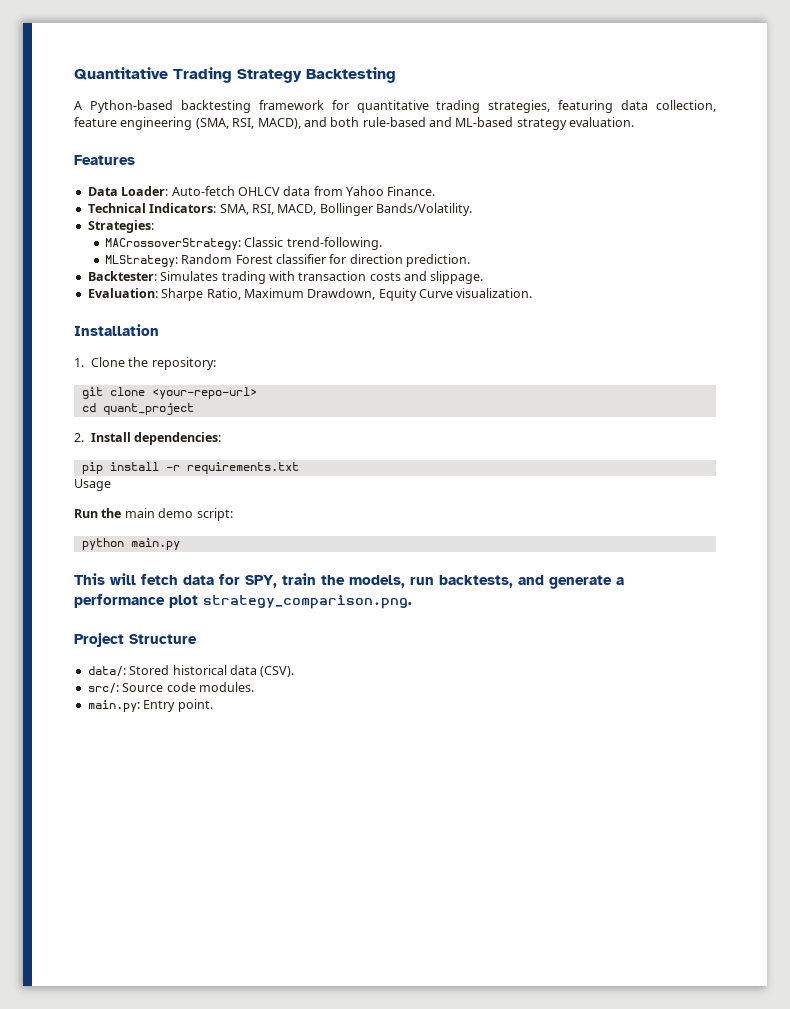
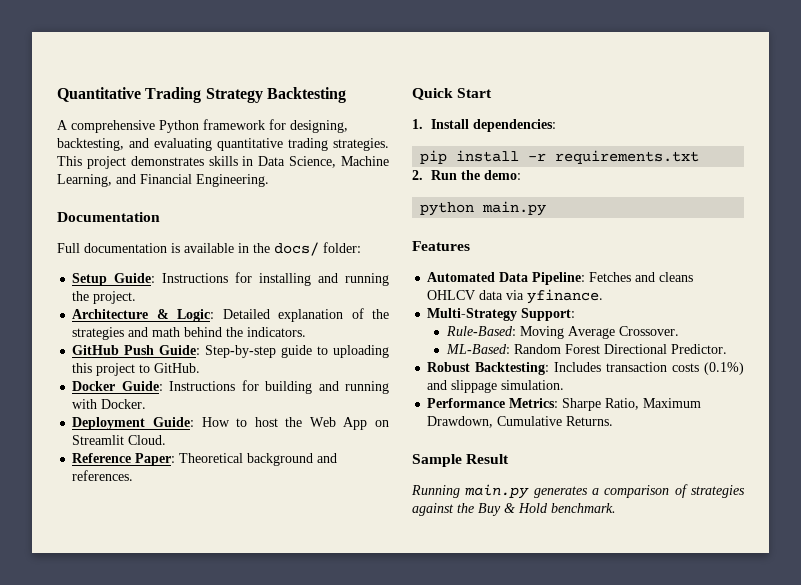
- A Python-based backtesting framework for quantitative trading strategies, featuring data collection, feature engineering (SMA, RSI, MACD), and both rule-based and ML-based strategy evaluation.
- Features
- Data Loader: Auto-fetch OHLCV data from Yahoo Finance.
- Technical Indicators: SMA, RSI, MACD, Bollinger Bands/Volatility.
- Strategies:
- MACrossoverStrategy: Classic trend-following.
- MLStrategy: Random Forest classifier for direction prediction.
- Backtester: Simulates trading with transaction costs and slippage.
- Evaluation: Sharpe Ratio, Maximum Drawdown, Equity Curve visualization.
- Installation
- 1. Clone the repository:
- git clone <your-repo-url>
- cd quant_project
- 2. Install dependencies:
+ A comprehensive Python framework for designing, backtesting, and evaluating quantitative trading strategies. This project demonstrates skills in Data Science, Machine Learning, and Financial Engineering.
+ Documentation
+ Full documentation is available in the docs/ folder:
+ Setup Guide: Instructions for installing and running the project.
+ Architecture & Logic: Detailed explanation of the strategies and math behind the indicators.
+ GitHub Push Guide: Step-by-step guide to uploading this project to GitHub.
+ Docker Guide: Instructions for building and running with Docker.
+ Deployment Guide: How to host the Web App on Streamlit Cloud.
+ Reference Paper: Theoretical background and references.
+ Quick Start
+ 1. Install dependencies:
- Usage
- Run the main demo script:
+ 2. Run the demo:
- This will fetch data for SPY, train the models, run backtests, and generate a performance plot strategy_comparison.png.
- Project Structure
- data/: Stored historical data (CSV).
- src/: Source code modules.
- main.py: Entry point.
+ Features
+ Automated Data Pipeline: Fetches and cleans OHLCV data via yfinance.
+ Multi-Strategy Support:
+ Rule-Based: Moving Average Crossover.
+ ML-Based: Random Forest Directional Predictor.
+ Robust Backtesting: Includes transaction costs (0.1%) and slippage simulation.
+ Performance Metrics: Sharpe Ratio, Maximum Drawdown, Cumulative Returns.
+ Sample Result
+ Running main.py generates a comparison of strategies against the Buy & Hold benchmark.

